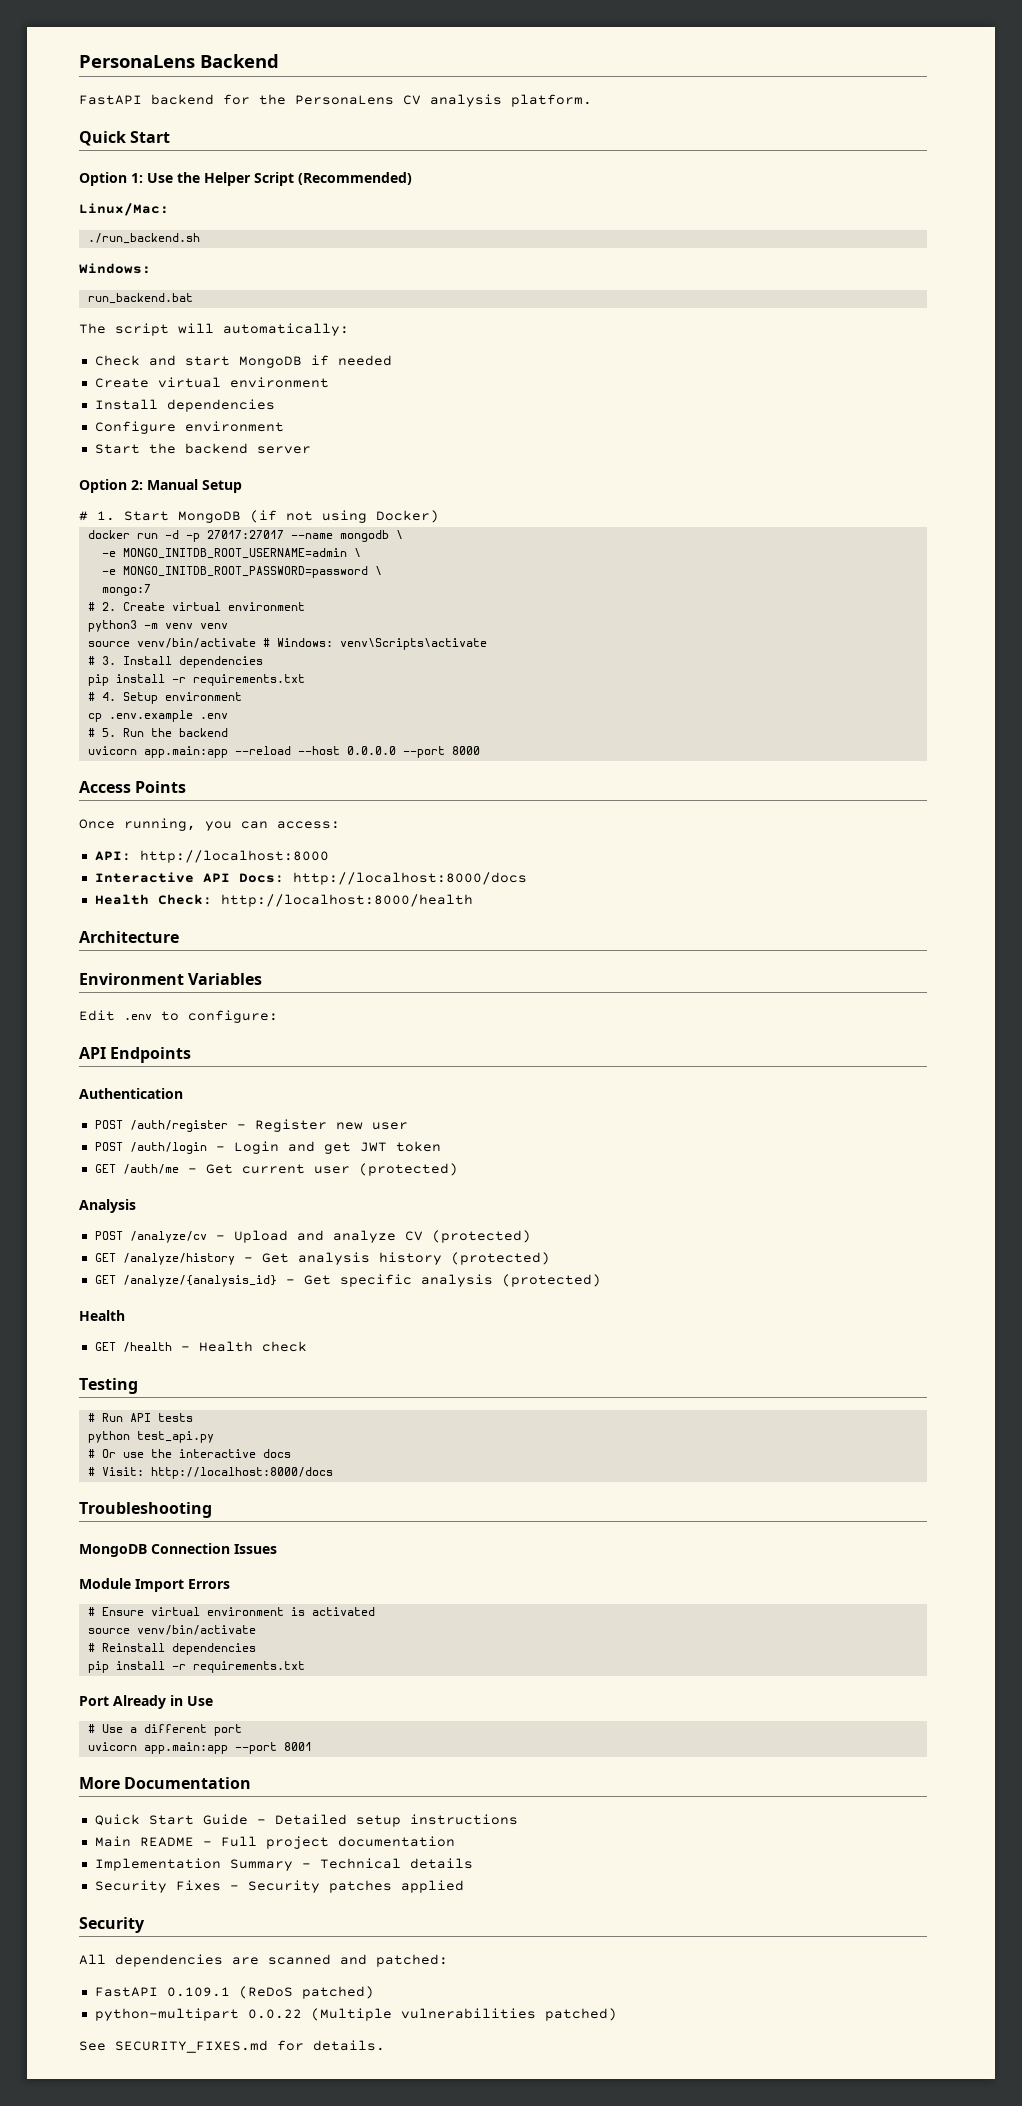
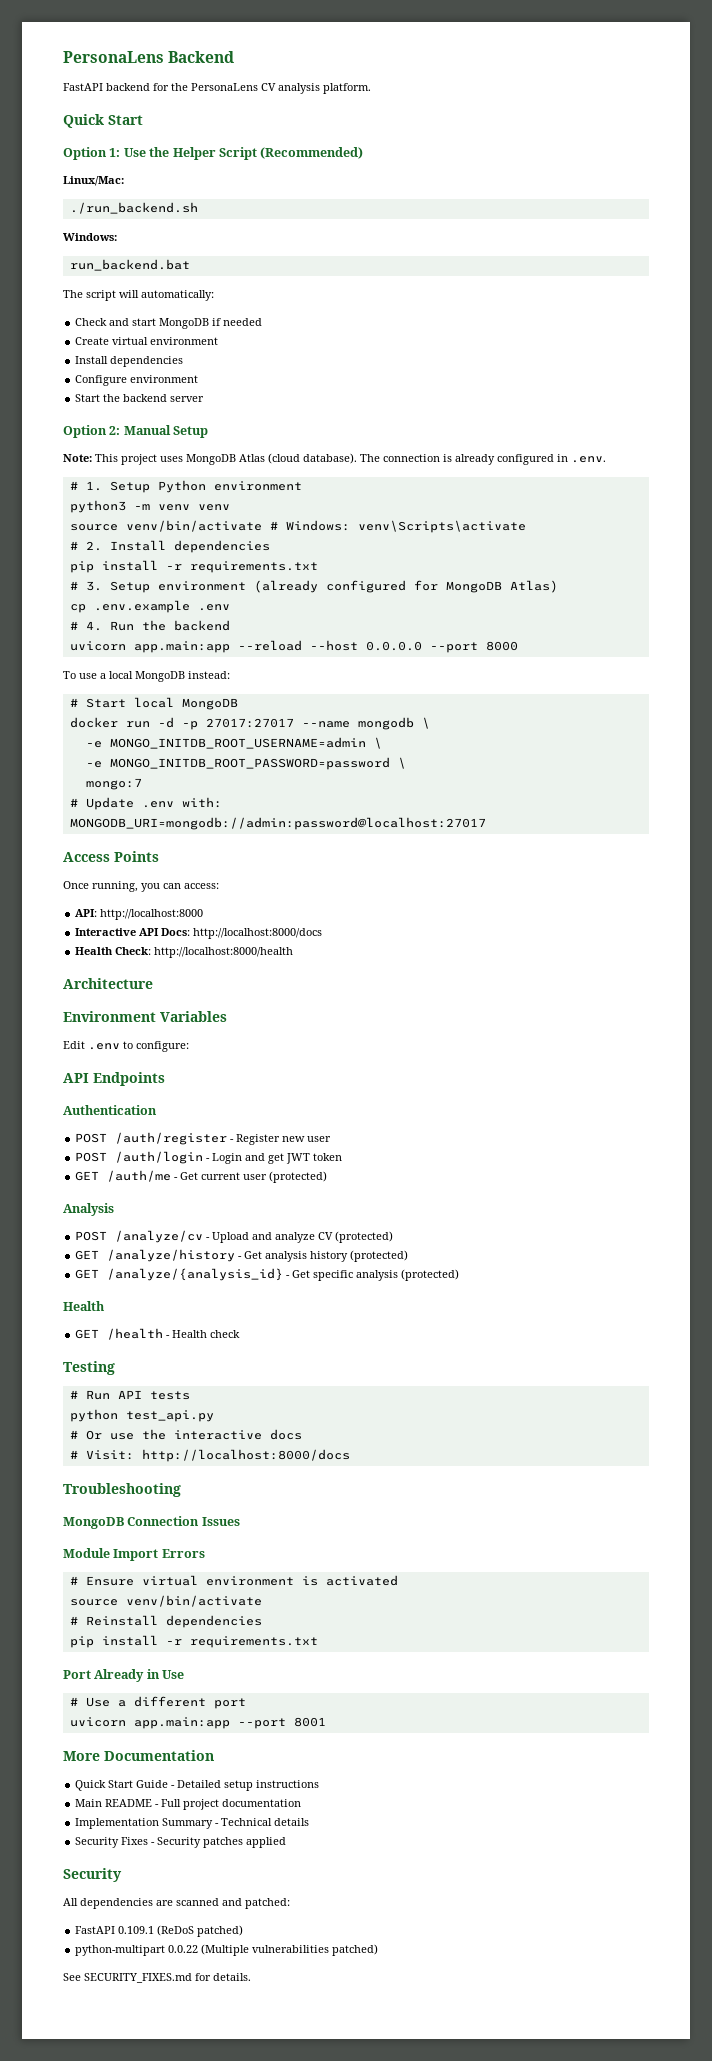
- # 1. Start MongoDB (if not using Docker)
+ Note: This project uses MongoDB Atlas (cloud database). The connection is already configured in .env.
+ # 1. Setup Python environment
+ python3 -m venv venv
+ source venv/bin/activate # Windows: venv\Scripts\activate
+ # 2. Install dependencies
+ pip install -r requirements.txt
+ # 3. Setup environment (already configured for MongoDB Atlas)
+ cp .env.example .env
+ # 4. Run the backend
+ uvicorn app.main:app --reload --host 0.0.0.0 --port 8000
+ To use a local MongoDB instead:
+ # Start local MongoDB
- # 2. Create virtual environment
- python3 -m venv venv
- source venv/bin/activate # Windows: venv\Scripts\activate
- # 3. Install dependencies
- pip install -r requirements.txt
- # 4. Setup environment
- cp .env.example .env
- # 5. Run the backend
- uvicorn app.main:app --reload --host 0.0.0.0 --port 8000
+ # Update .env with: MONGODB_URI=mongodb://admin:password@localhost:27017

